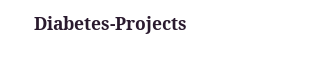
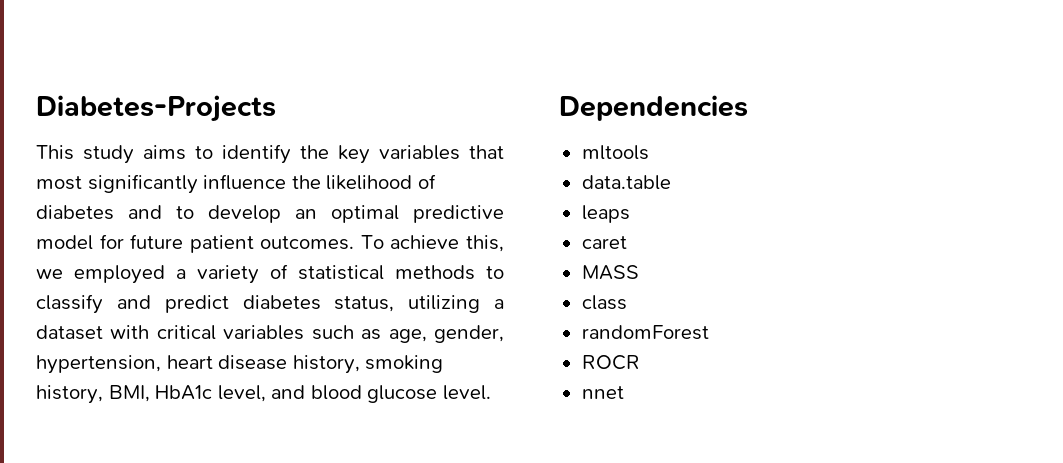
+ This study aims to identify the key variables that most significantly influence the likelihood of diabetes and to develop an optimal predictive model for future patient outcomes. To achieve this, we employed a variety of statistical methods to classify and predict diabetes status, utilizing a dataset with critical variables such as age, gender, hypertension, heart disease history, smoking history, BMI, HbA1c level, and blood glucose level.
+ Dependencies
+ mltools
+ data.table
+ leaps
+ caret
+ MASS
+ class
+ randomForest
+ ROCR
+ nnet

